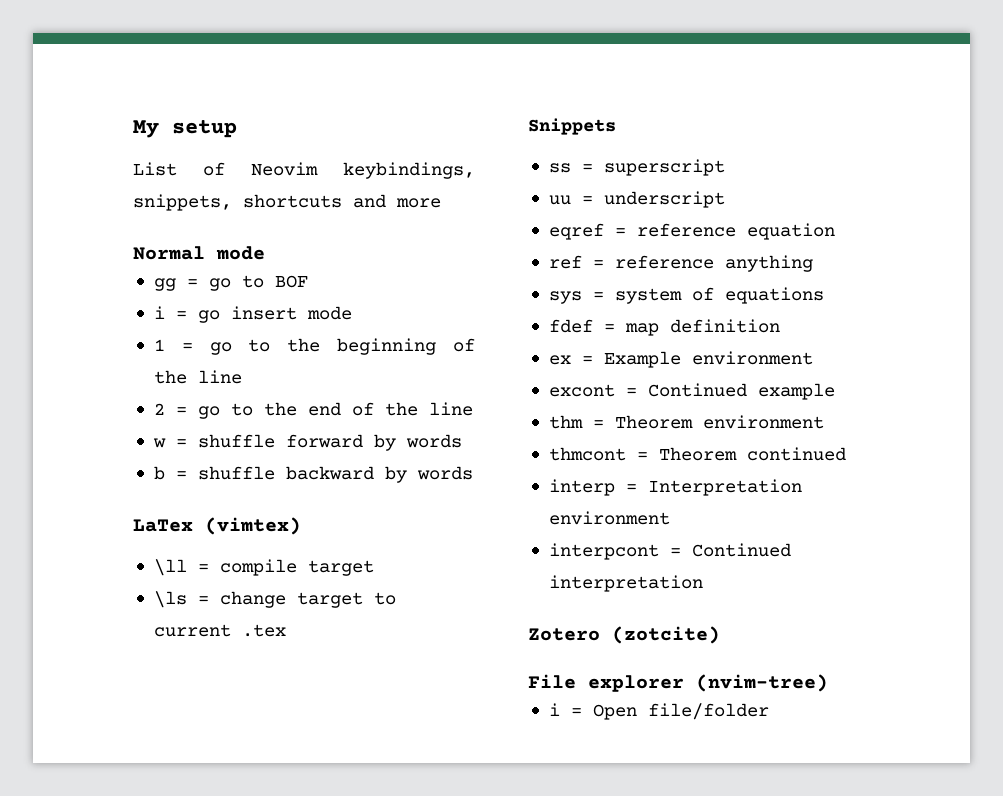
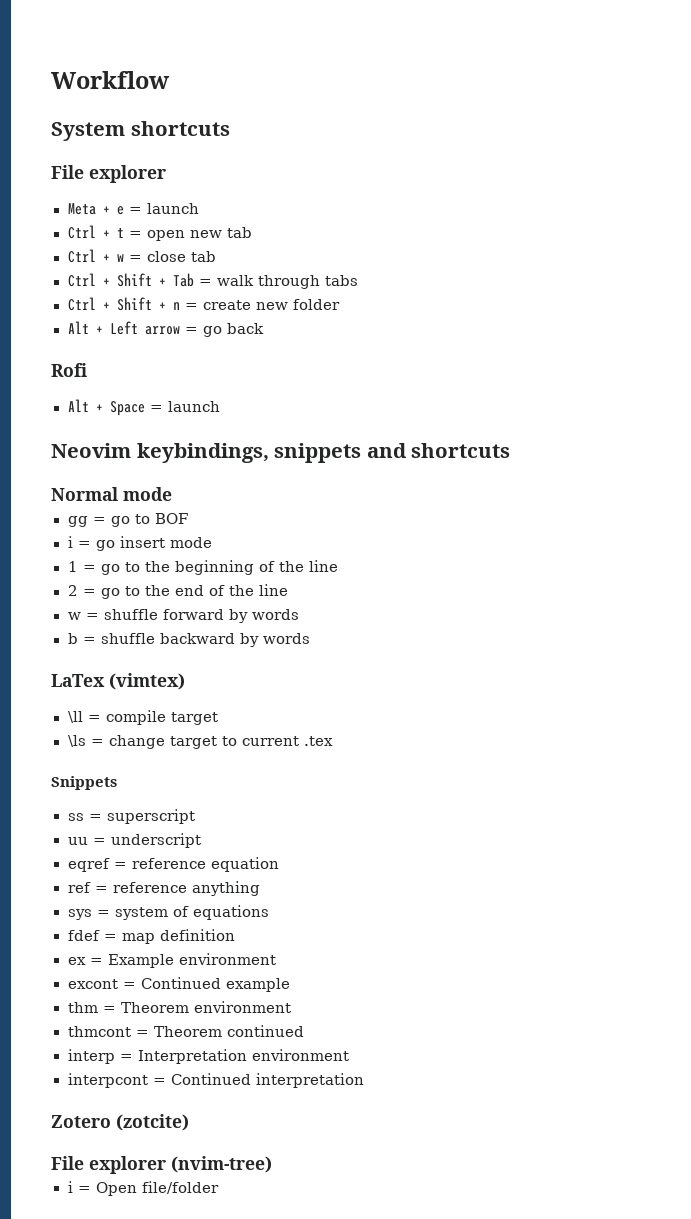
- My setup
- List of Neovim keybindings, snippets, shortcuts and more
+ Workflow
+ System shortcuts
+ File explorer
+ Meta + e = launch
+ Ctrl + t = open new tab
+ Ctrl + w = close tab
+ Ctrl + Shift + Tab = walk through tabs
+ Ctrl + Shift + n = create new folder
+ Alt + Left arrow = go back
+ Rofi
+ Alt + Space = launch
+ Neovim keybindings, snippets and shortcuts

